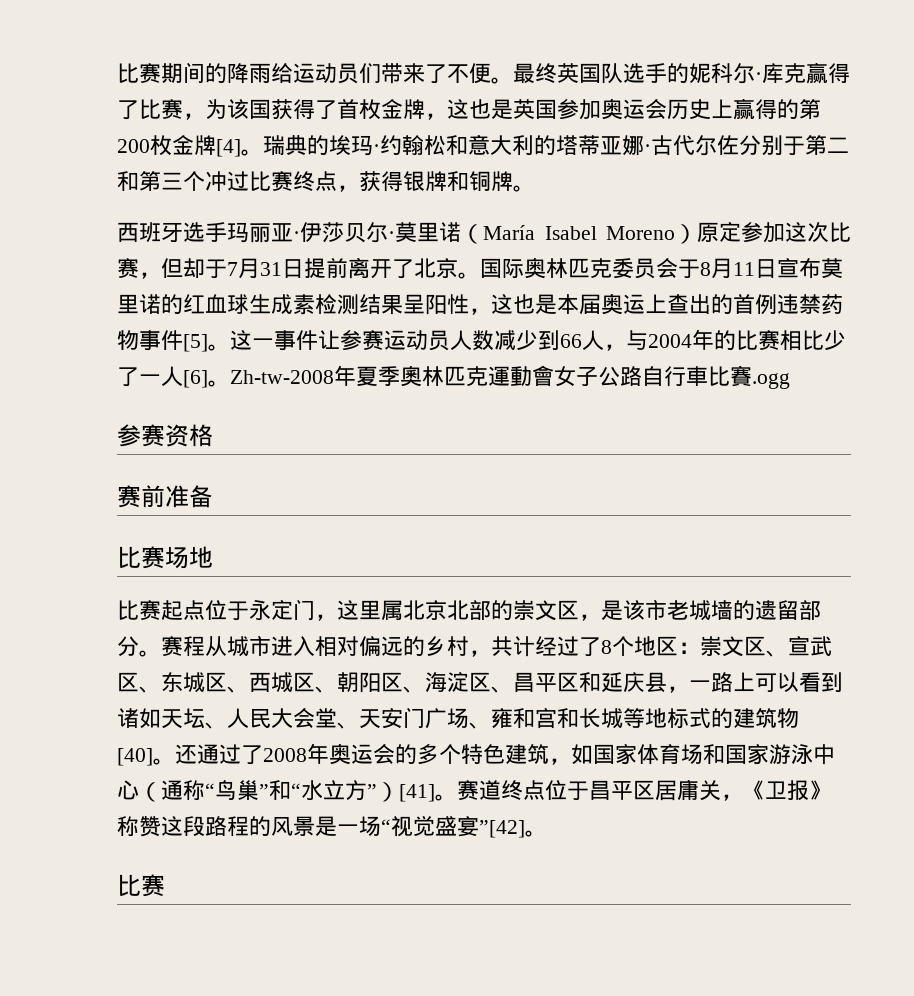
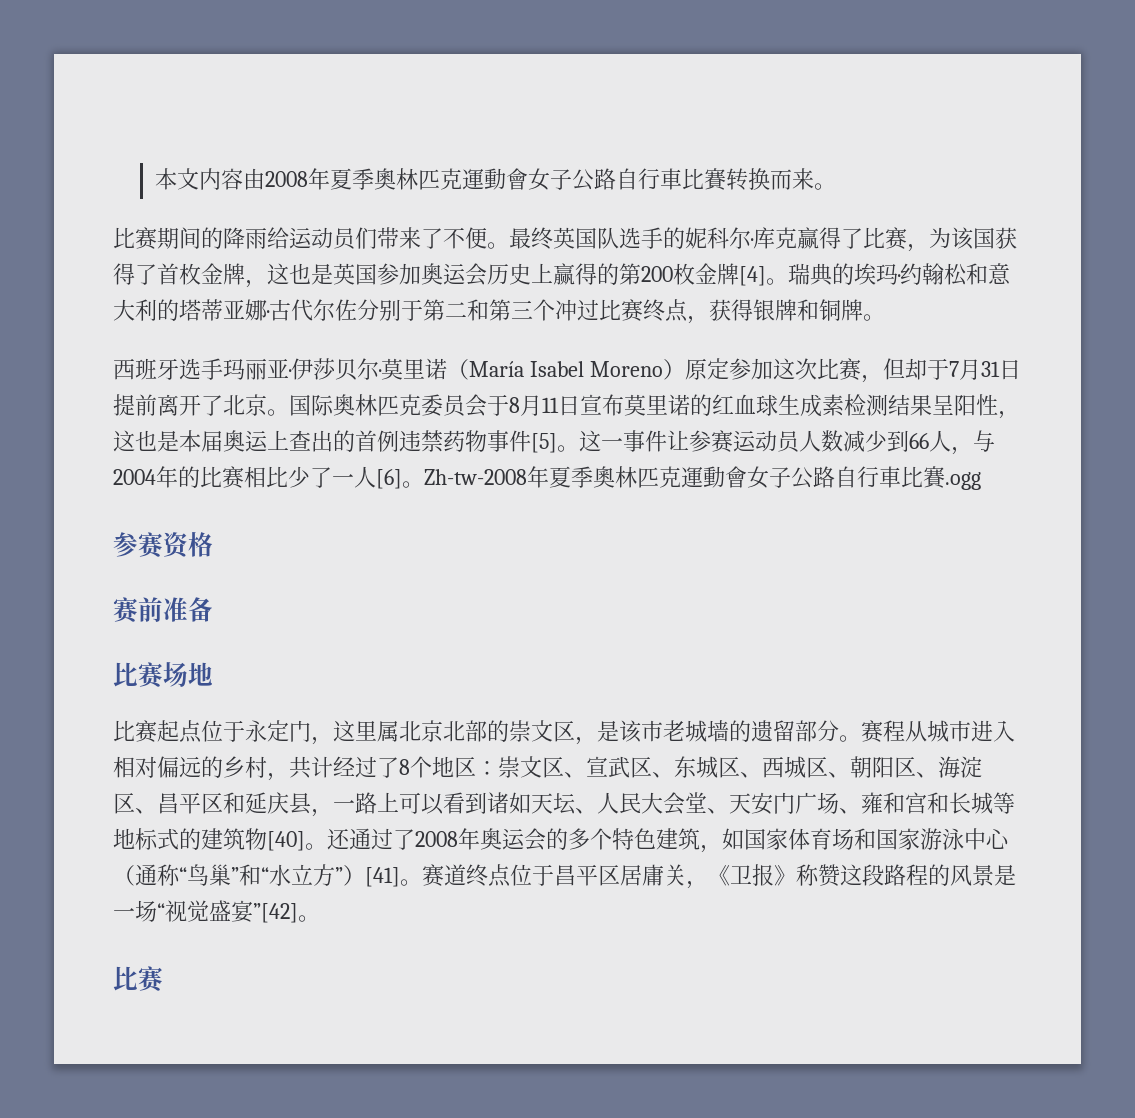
+ 本文内容由2008年夏季奧林匹克運動會女子公路自行車比賽转换而来。

